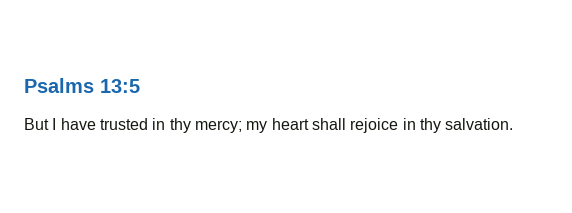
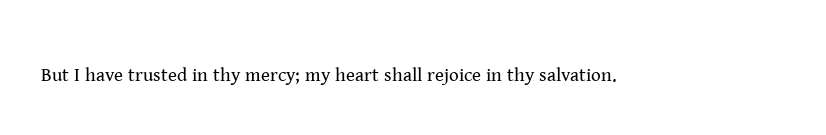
- Psalms 13:5

